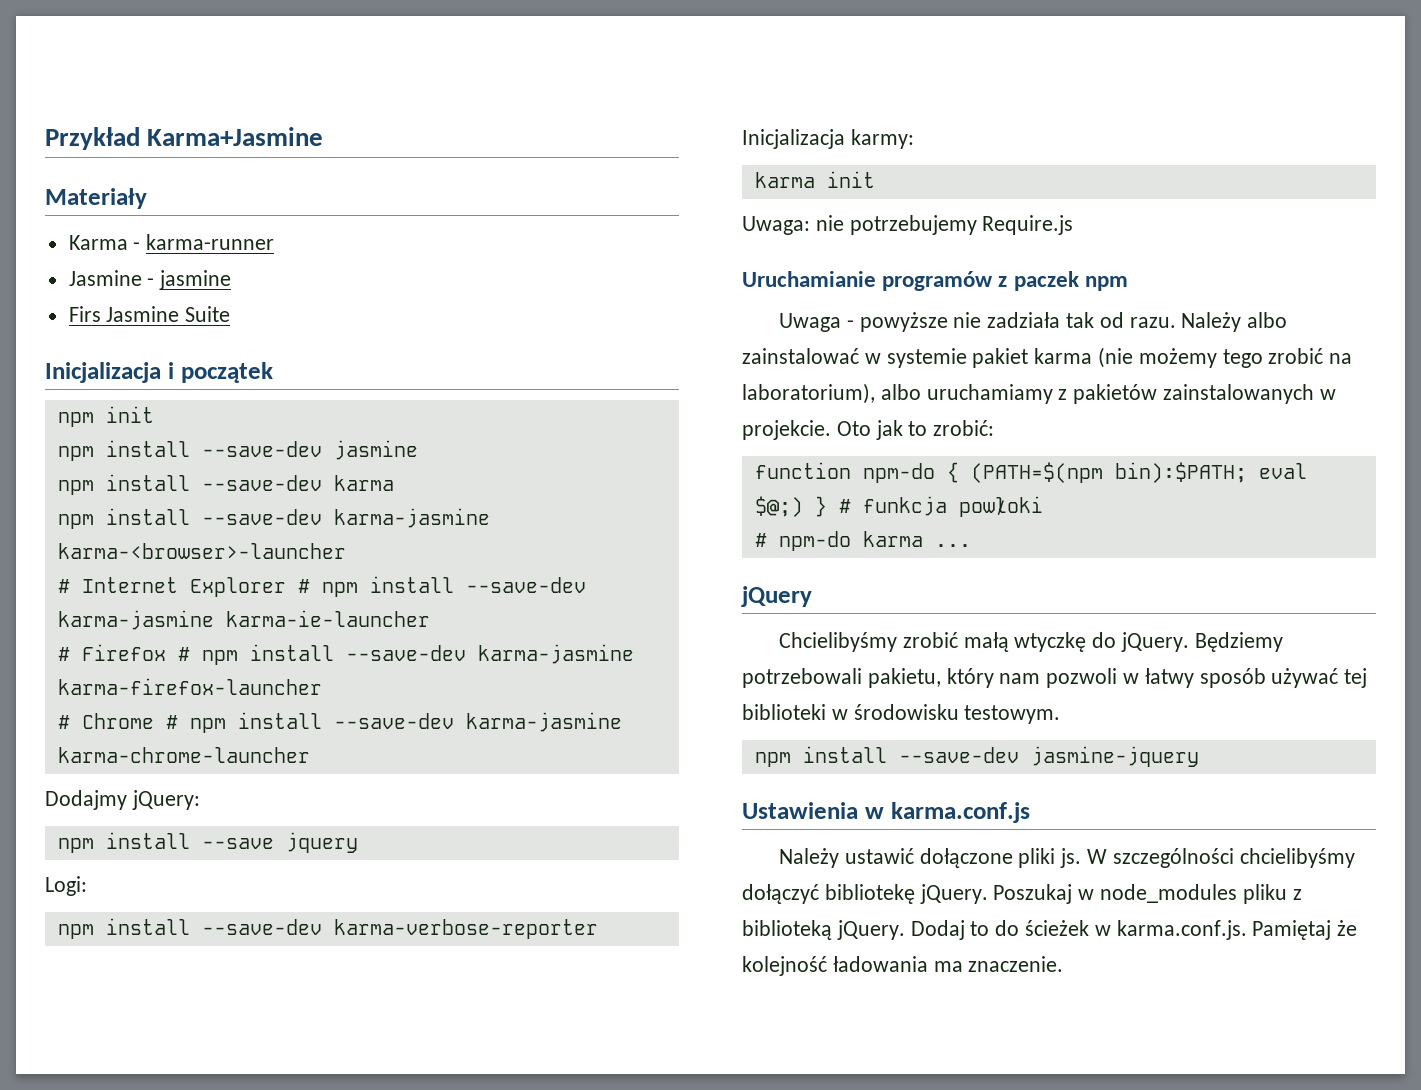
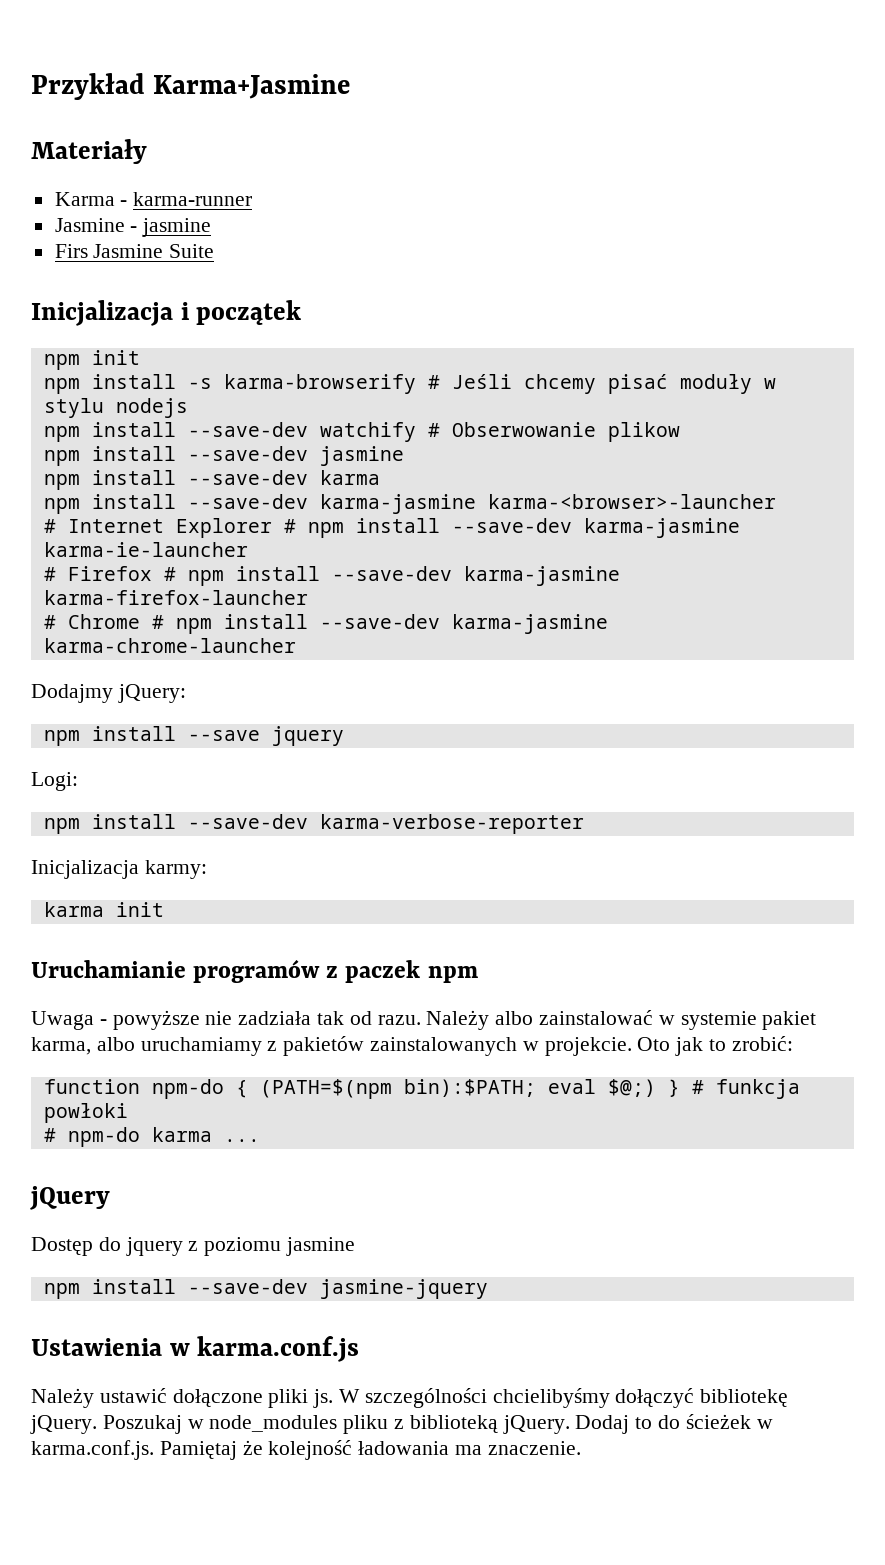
+ npm install -s karma-browserify # Jeśli chcemy pisać moduły w stylu nodejs
+ npm install --save-dev watchify # Obserwowanie plikow
- Uwaga: nie potrzebujemy Require.js
- Należy albo zainstalować w systemie pakiet karma (nie możemy tego zrobić na laboratorium), albo uruchamiamy z pakietów zainstalowanych w projekcie.
+ Należy albo zainstalować w systemie pakiet karma, albo uruchamiamy z pakietów zainstalowanych w projekcie.
- Chcielibyśmy zrobić małą wtyczkę do jQuery. Będziemy potrzebowali pakietu, który nam pozwoli w łatwy sposób używać tej biblioteki w środowisku testowym.
+ Dostęp do jquery z poziomu jasmine

